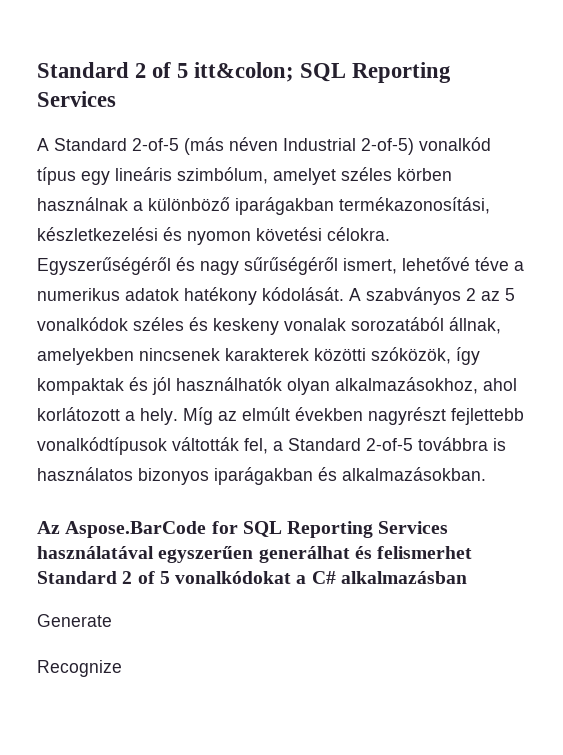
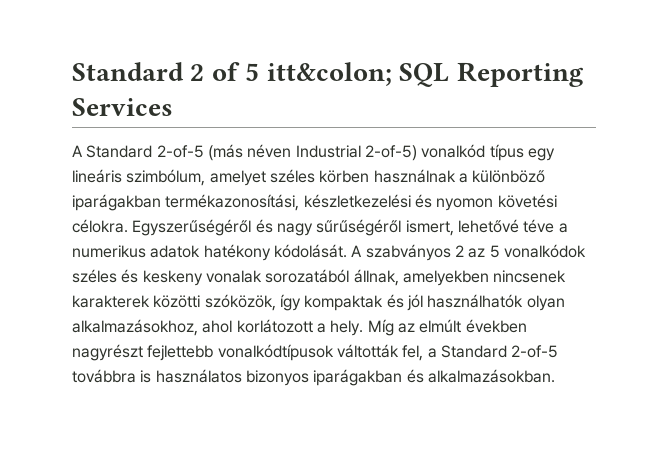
- Az Aspose.BarCode for SQL Reporting Services használatával egyszerűen generálhat és felismerhet Standard 2 of 5 vonalkódokat a C# alkalmazásban
- Generate
- Recognize

